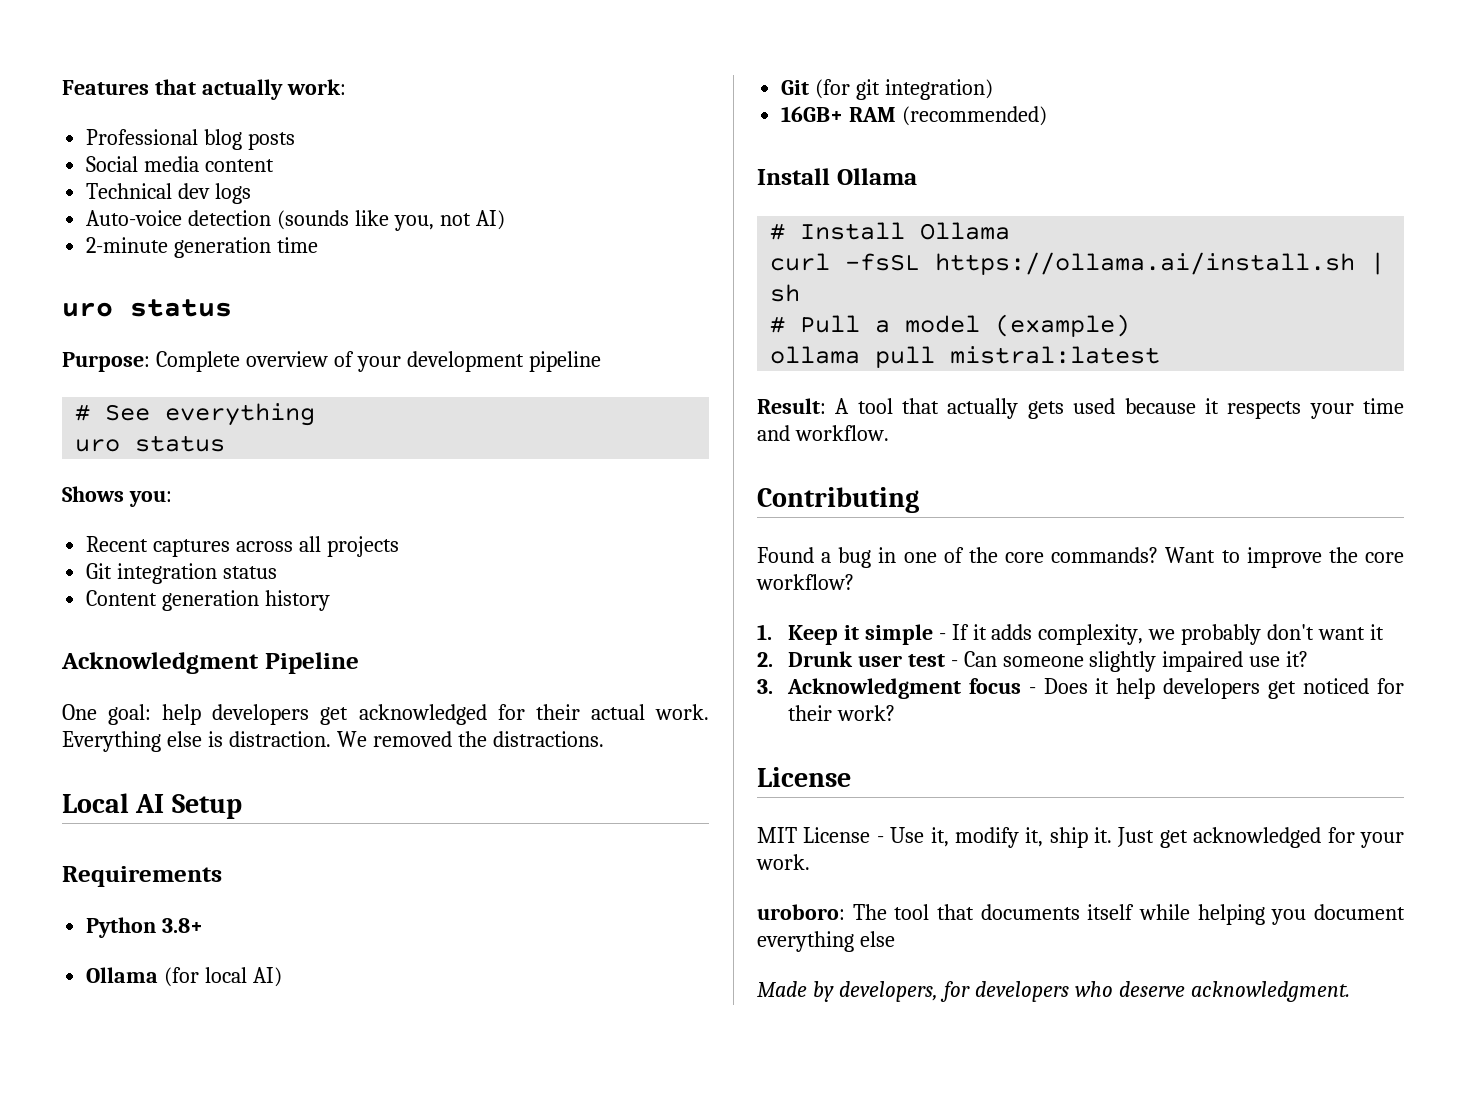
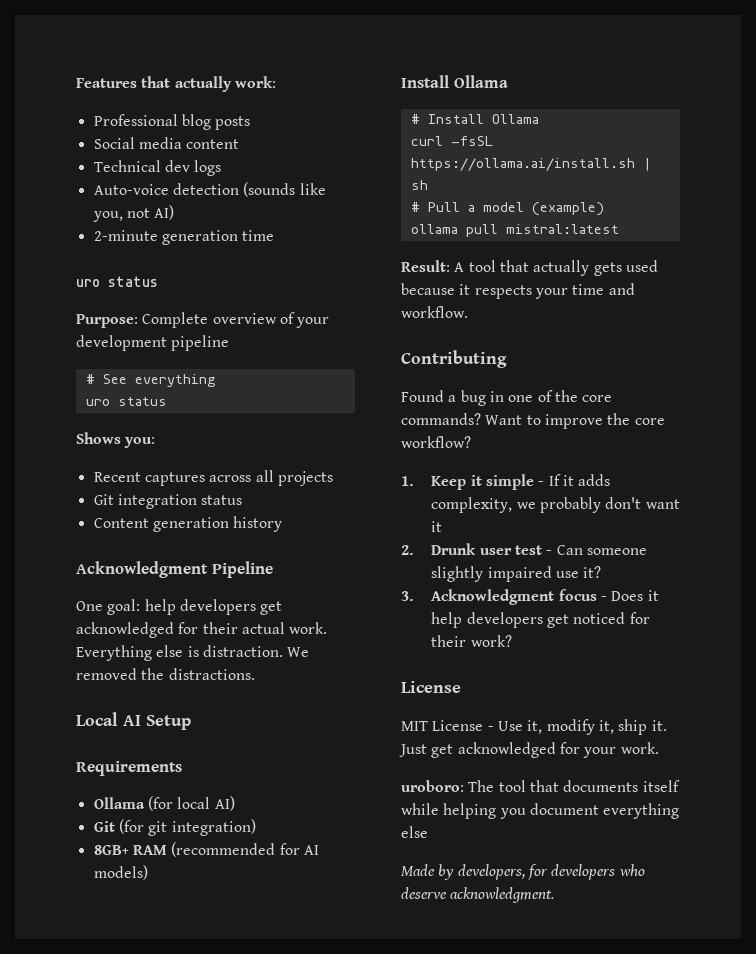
- Python 3.8+
- 16GB+ RAM (recommended)
+ 8GB+ RAM (recommended for AI models)

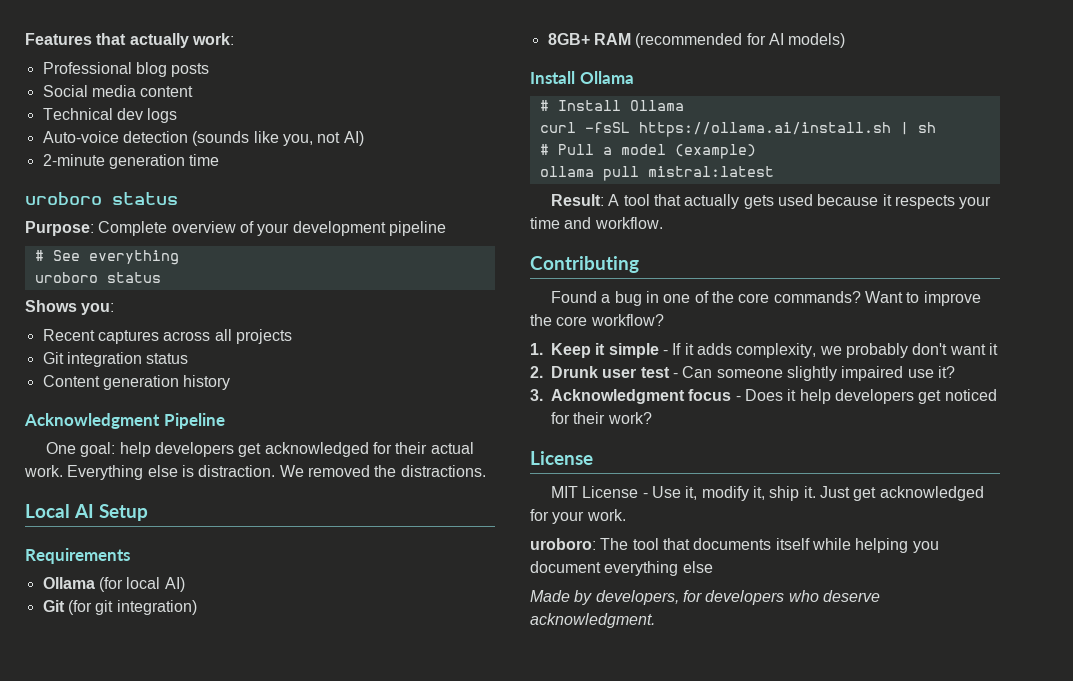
  2-minute generation time
- uro status
+ uroboro status
  # See everything
- uro status
+ uroboro status

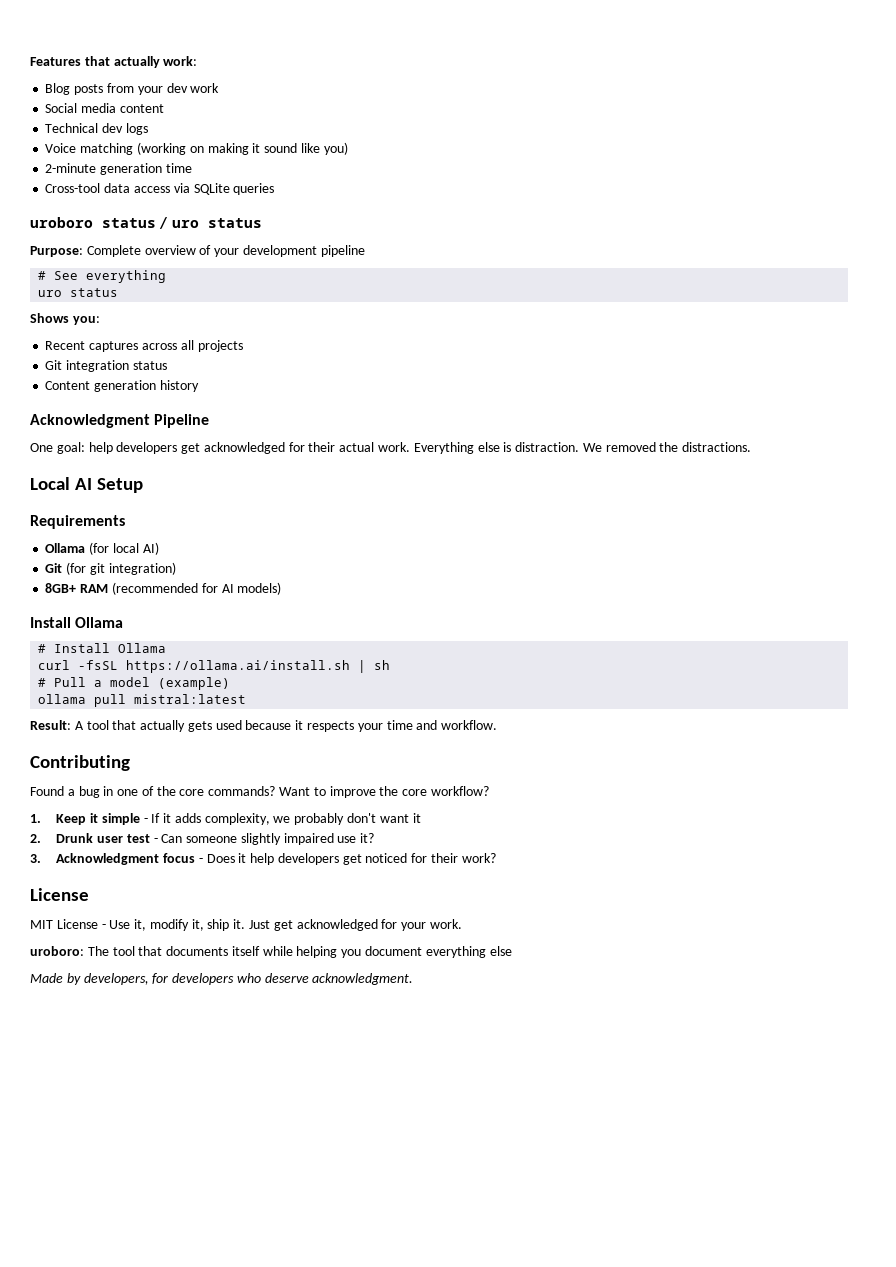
- Professional blog posts
+ Blog posts from your dev work
- Auto-voice detection (sounds like you, not AI)
+ Voice matching (working on making it sound like you)
  2-minute generation time
- uroboro status
+ Cross-tool data access via SQLite queries
+ uroboro status / uro status
  # See everything
- uroboro status
+ uro status

